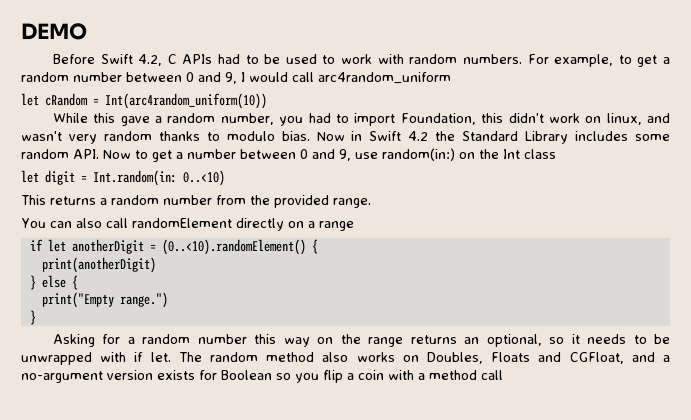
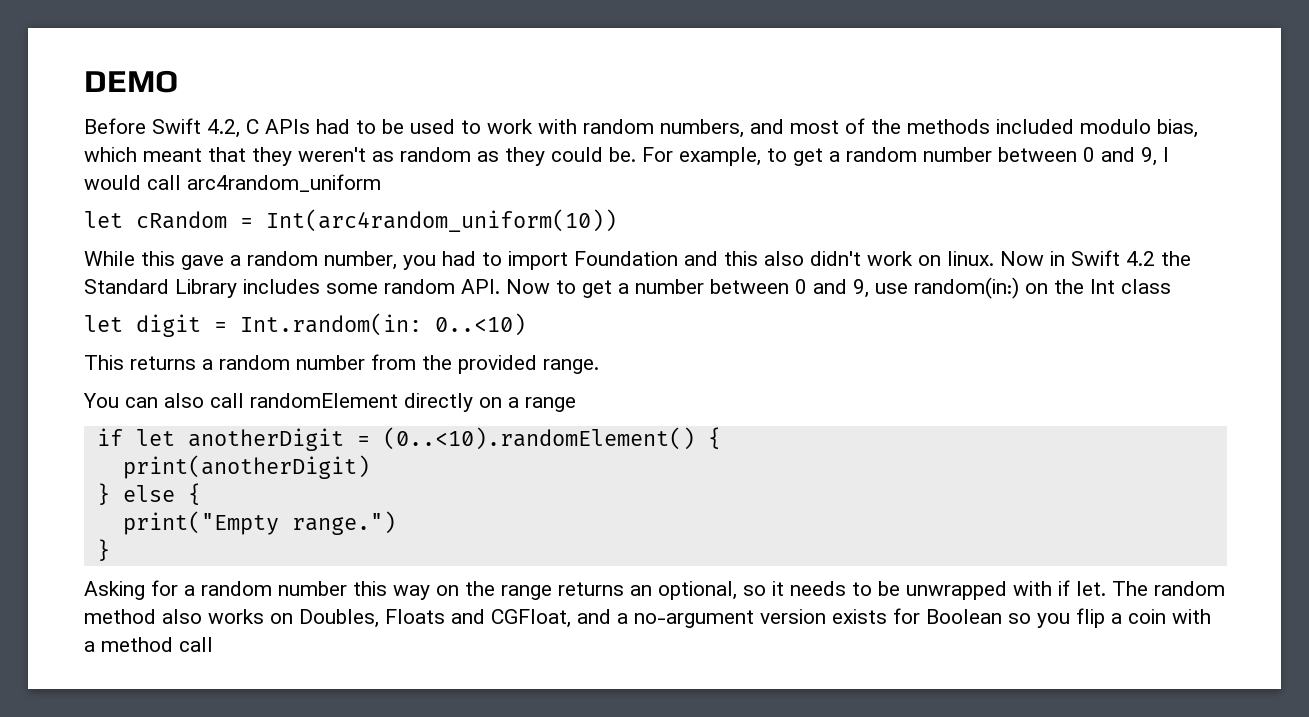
- Before Swift 4.2, C APIs had to be used to work with random numbers.
+ Before Swift 4.2, C APIs had to be used to work with random numbers, and most of the methods included modulo bias, which meant that they weren't as random as they could be.
- While this gave a random number, you had to import Foundation, this didn't work on linux, and wasn't very random thanks to modulo bias.
+ While this gave a random number, you had to import Foundation and this also didn't work on linux.

